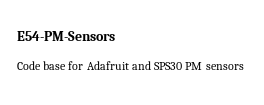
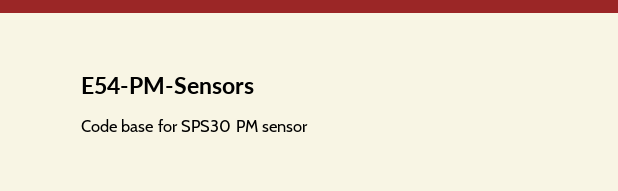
- Code base for Adafruit and SPS30 PM sensors
+ Code base for SPS30 PM sensor

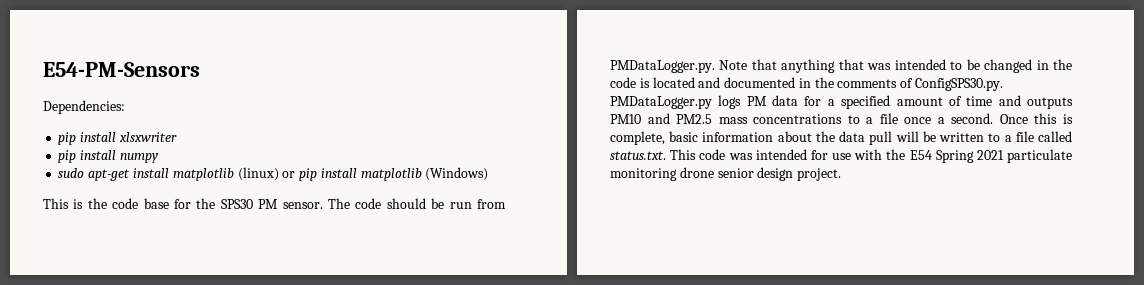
- Code base for SPS30 PM sensor
+ Dependencies:
+ pip install xlsxwriter
+ pip install numpy
+ sudo apt-get install matplotlib (linux) or pip install matplotlib (Windows)
+ This is the code base for the SPS30 PM sensor. The code should be run from PMDataLogger.py. Note that anything that was intended to be changed in the code is located and documented in the comments of ConfigSPS30.py. PMDataLogger.py logs PM data for a specified amount of time and outputs PM10 and PM2.5 mass concentrations to a file once a second. Once this is complete, basic information about the data pull will be written to a file called status.txt. This code was intended for use with the E54 Spring 2021 particulate monitoring drone senior design project.

